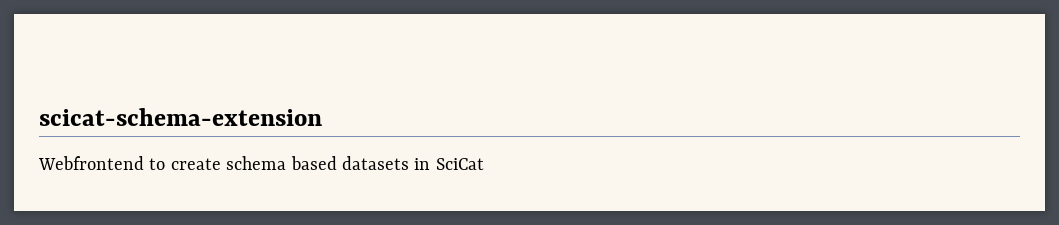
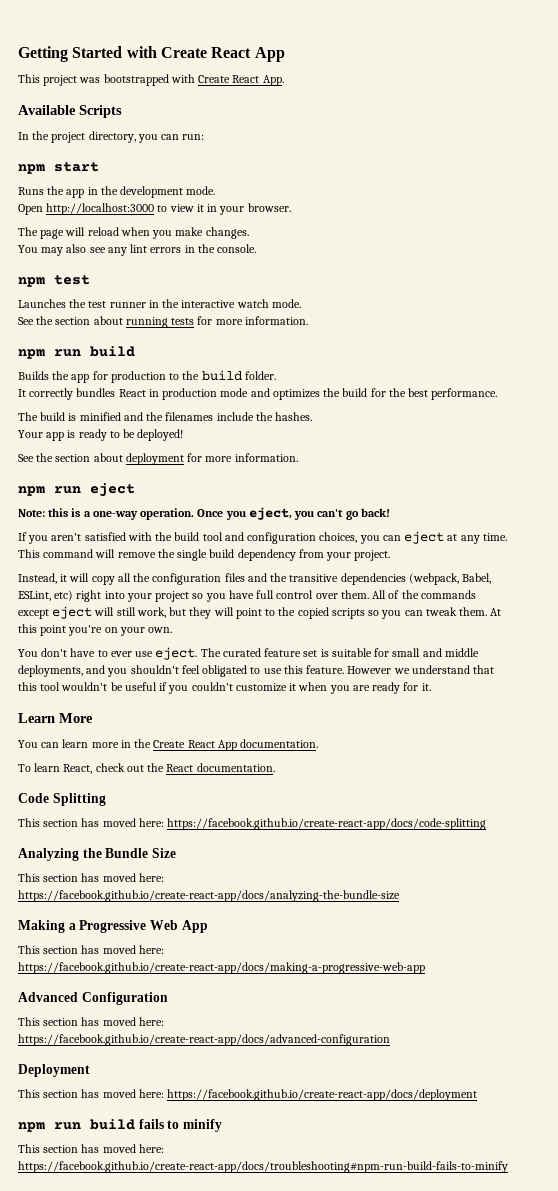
- scicat-schema-extension
- Webfrontend to create schema based datasets in SciCat
+ Getting Started with Create React App
+ This project was bootstrapped with Create React App.
+ Available Scripts
+ In the project directory, you can run:
+ npm start
+ Runs the app in the development mode.
+ Open http://localhost:3000 to view it in your browser.
+ The page will reload when you make changes.
+ You may also see any lint errors in the console.
+ npm test
+ Launches the test runner in the interactive watch mode.
+ See the section about running tests for more information.
+ npm run build
+ Builds the app for production to the build folder.
+ It correctly bundles React in production mode and optimizes the build for the best performance.
+ The build is minified and the filenames include the hashes.
+ Your app is ready to be deployed!
+ See the section about deployment for more information.
+ npm run eject
+ Note: this is a one-way operation. Once you eject, you can't go back!
+ If you aren't satisfied with the build tool and configuration choices, you can eject at any time. This command will remove the single build dependency from your project.
+ Instead, it will copy all the configuration files and the transitive dependencies (webpack, Babel, ESLint, etc) right into your project so you have full control over them. All of the commands except eject will still work, but they will point to the copied scripts so you can tweak them. At this point you're on your own.
+ You don't have to ever use eject. The curated feature set is suitable for small and middle deployments, and you shouldn't feel obligated to use this feature. However we understand that this tool wouldn't be useful if you couldn't customize it when you are ready for it.
+ Learn More
+ You can learn more in the Create React App documentation.
+ To learn React, check out the React documentation.
+ Code Splitting
+ This section has moved here: https://facebook.github.io/create-react-app/docs/code-splitting
+ Analyzing the Bundle Size
+ This section has moved here: https://facebook.github.io/create-react-app/docs/analyzing-the-bundle-size
+ Making a Progressive Web App
+ This section has moved here: https://facebook.github.io/create-react-app/docs/making-a-progressive-web-app
+ Advanced Configuration
+ This section has moved here: https://facebook.github.io/create-react-app/docs/advanced-configuration
+ Deployment
+ This section has moved here: https://facebook.github.io/create-react-app/docs/deployment
+ npm run build fails to minify
+ This section has moved here: https://facebook.github.io/create-react-app/docs/troubleshooting#npm-run-build-fails-to-minify

